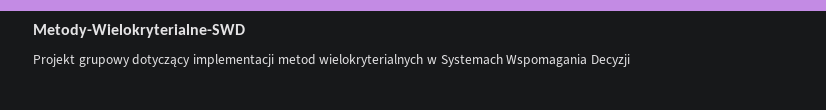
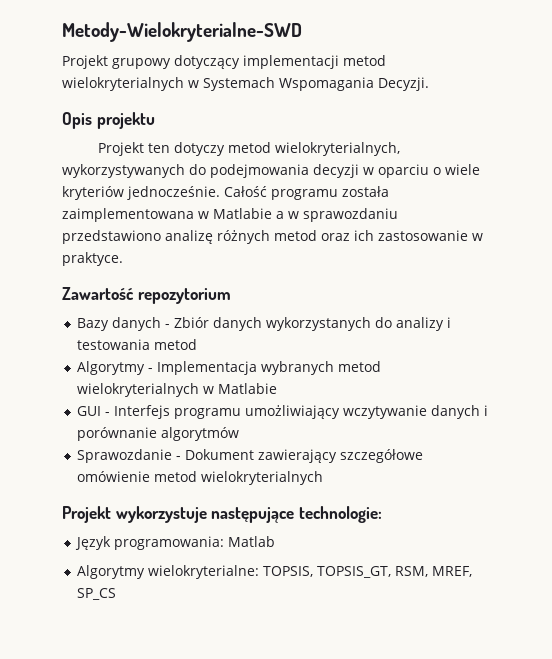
- Projekt grupowy dotyczący implementacji metod wielokryterialnych w Systemach Wspomagania Decyzji
+ Projekt grupowy dotyczący implementacji metod wielokryterialnych w Systemach Wspomagania Decyzji.
+ Opis projektu
+ Projekt ten dotyczy metod wielokryterialnych, wykorzystywanych do podejmowania decyzji w oparciu o wiele kryteriów jednocześnie. Całość programu została zaimplementowana w Matlabie a w sprawozdaniu przedstawiono analizę różnych metod oraz ich zastosowanie w praktyce.
+ Zawartość repozytorium
+ Bazy danych - Zbiór danych wykorzystanych do analizy i testowania metod
+ Algorytmy - Implementacja wybranych metod wielokryterialnych w Matlabie
+ GUI - Interfejs programu umożliwiający wczytywanie danych i porównanie algorytmów
+ Sprawozdanie - Dokument zawierający szczegółowe omówienie metod wielokryterialnych
+ Projekt wykorzystuje następujące technologie:
+ Język programowania: Matlab
+ Algorytmy wielokryterialne: TOPSIS, TOPSIS_GT, RSM, MREF, SP_CS

